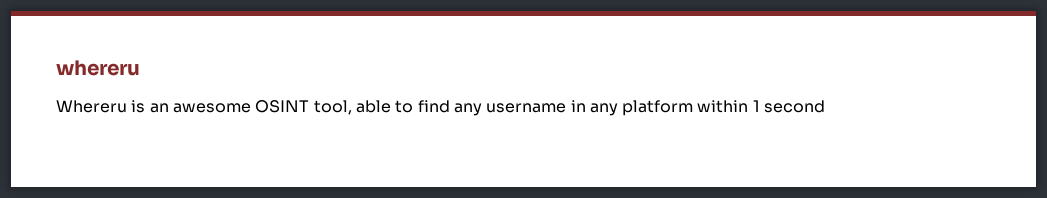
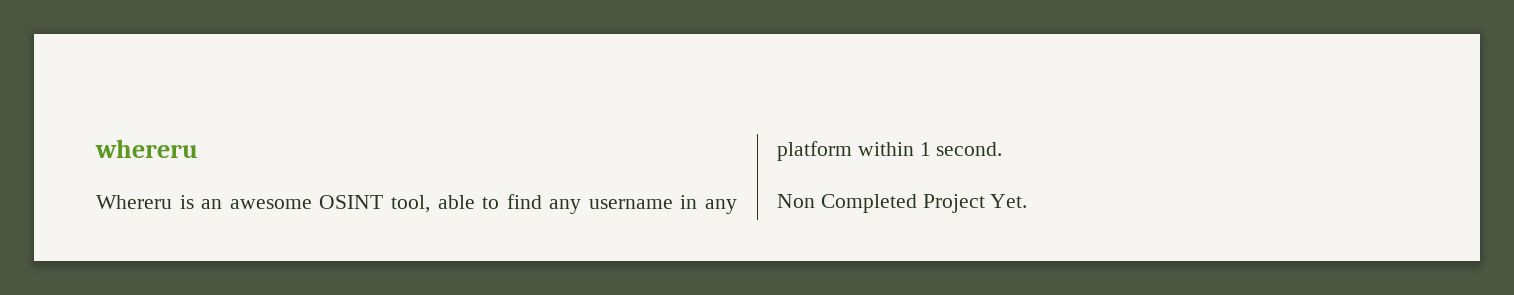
- Whereru is an awesome OSINT tool, able to find any username in any platform within 1 second
+ Whereru is an awesome OSINT tool, able to find any username in any platform within 1 second.
+ Non Completed Project Yet.

